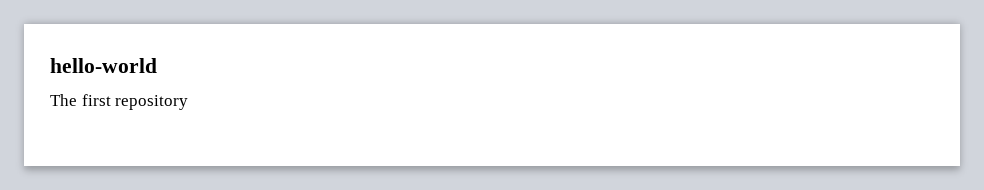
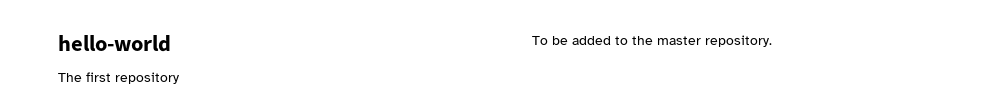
+ To be added to the master repository.

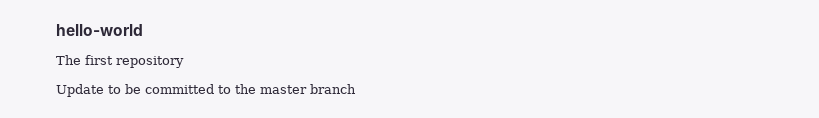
- To be added to the master repository.
+ Update to be committed to the master branch

